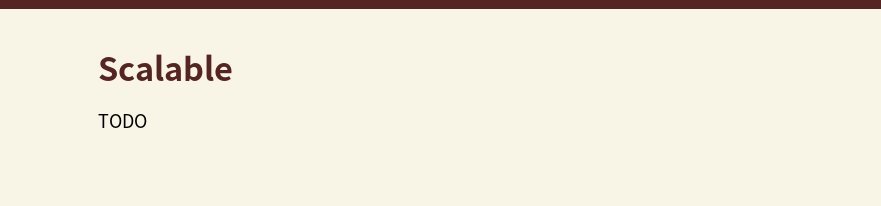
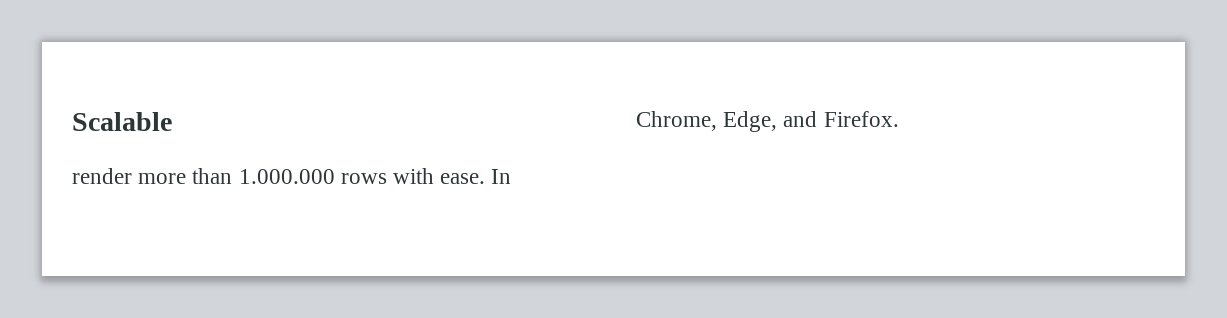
- TODO
+ render more than 1.000.000 rows with ease. In Chrome, Edge, and Firefox.

